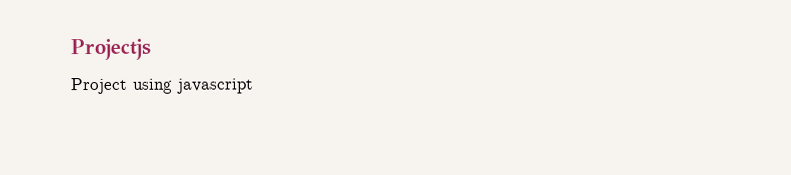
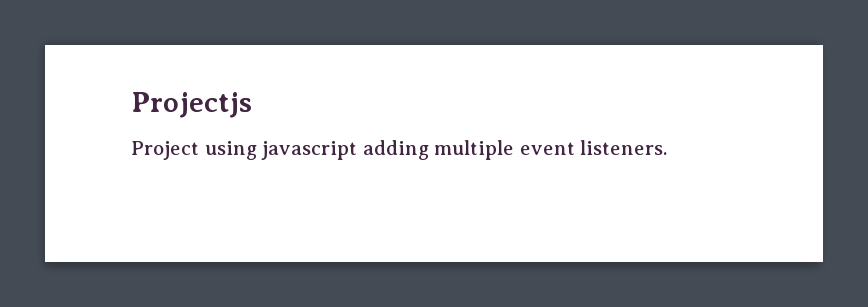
- Project using javascript
+ Project using javascript adding multiple event listeners.

